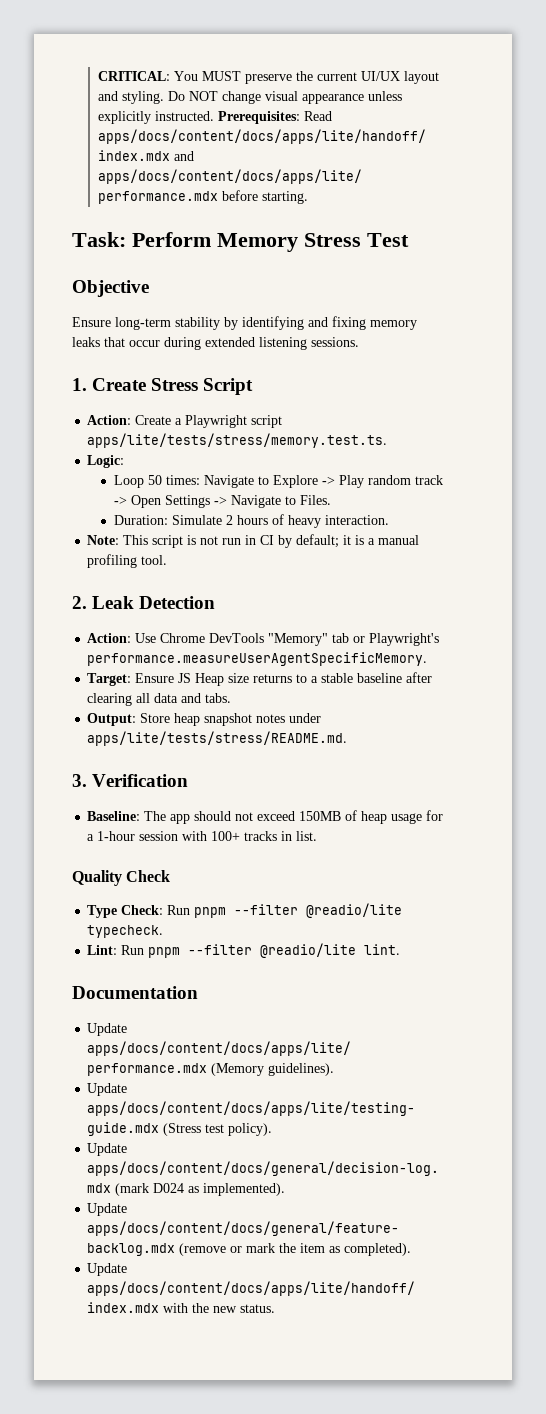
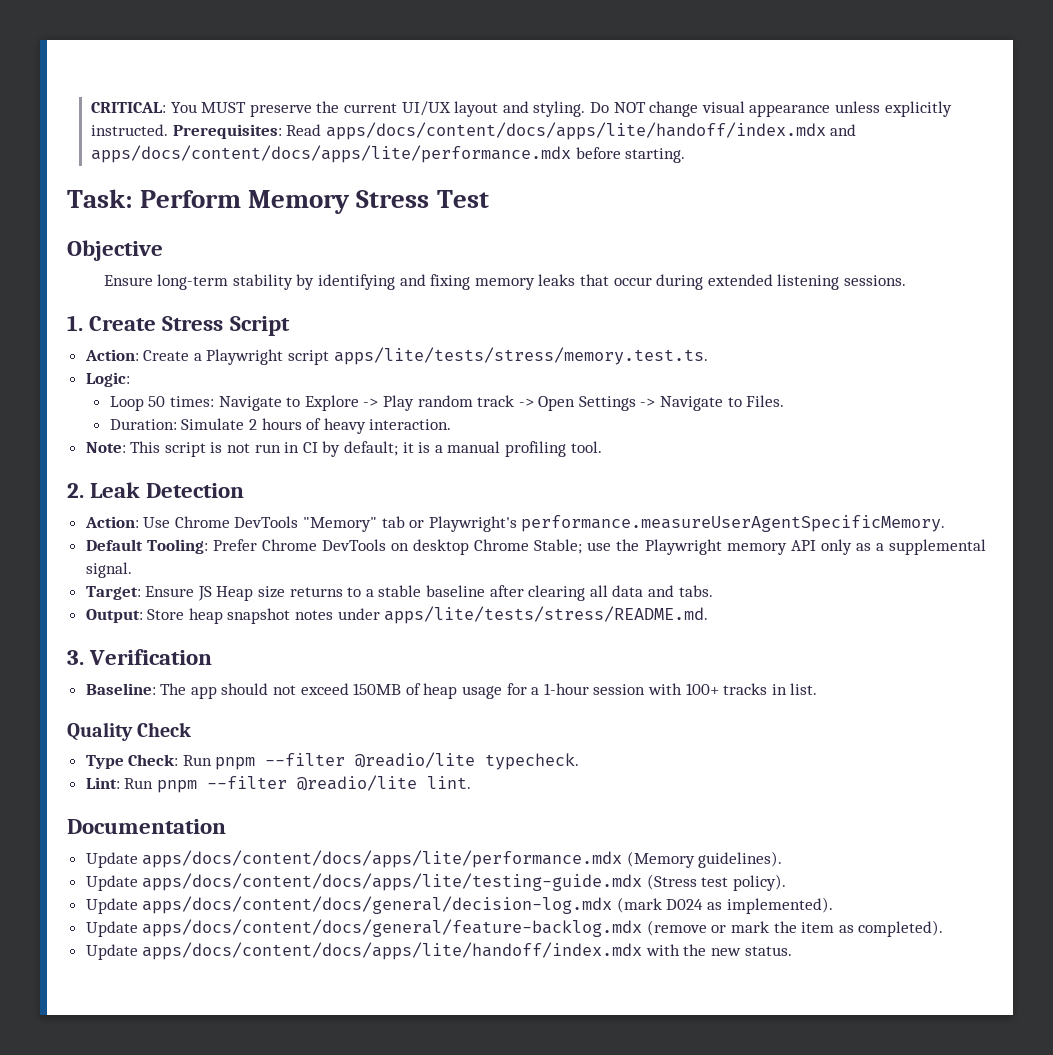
+ Default Tooling: Prefer Chrome DevTools on desktop Chrome Stable; use the Playwright memory API only as a supplemental signal.

